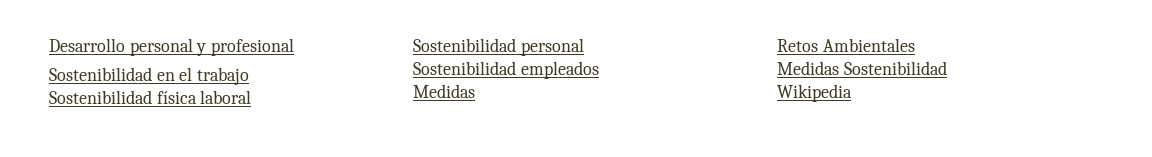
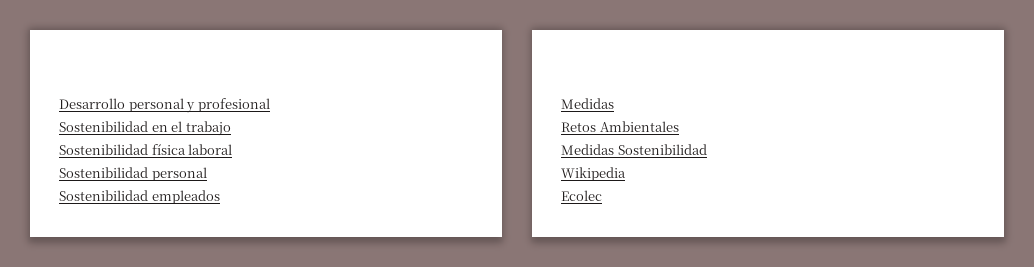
+ Ecolec

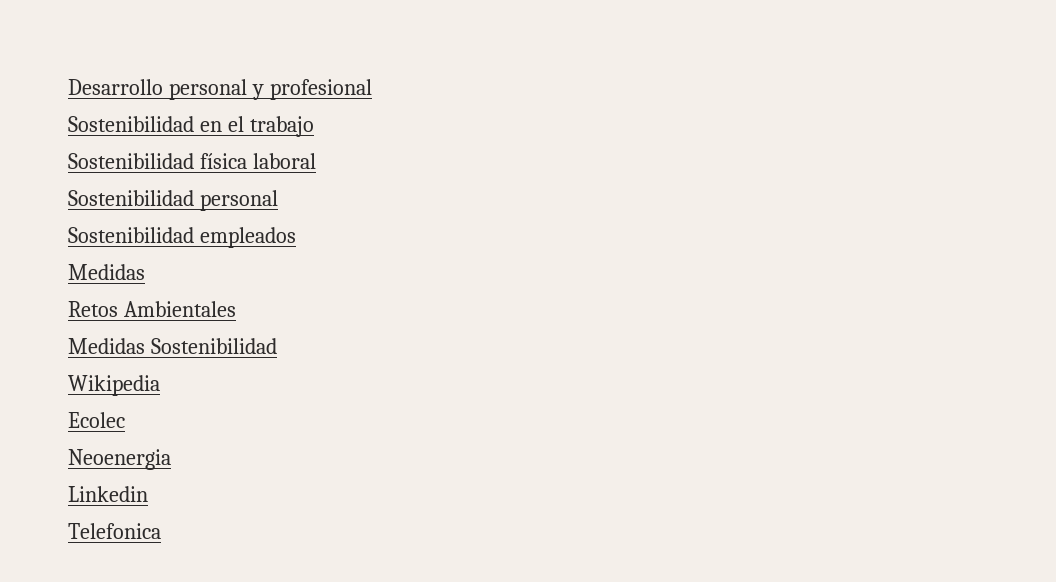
+ Neoenergia
+ Linkedin
+ Telefonica

